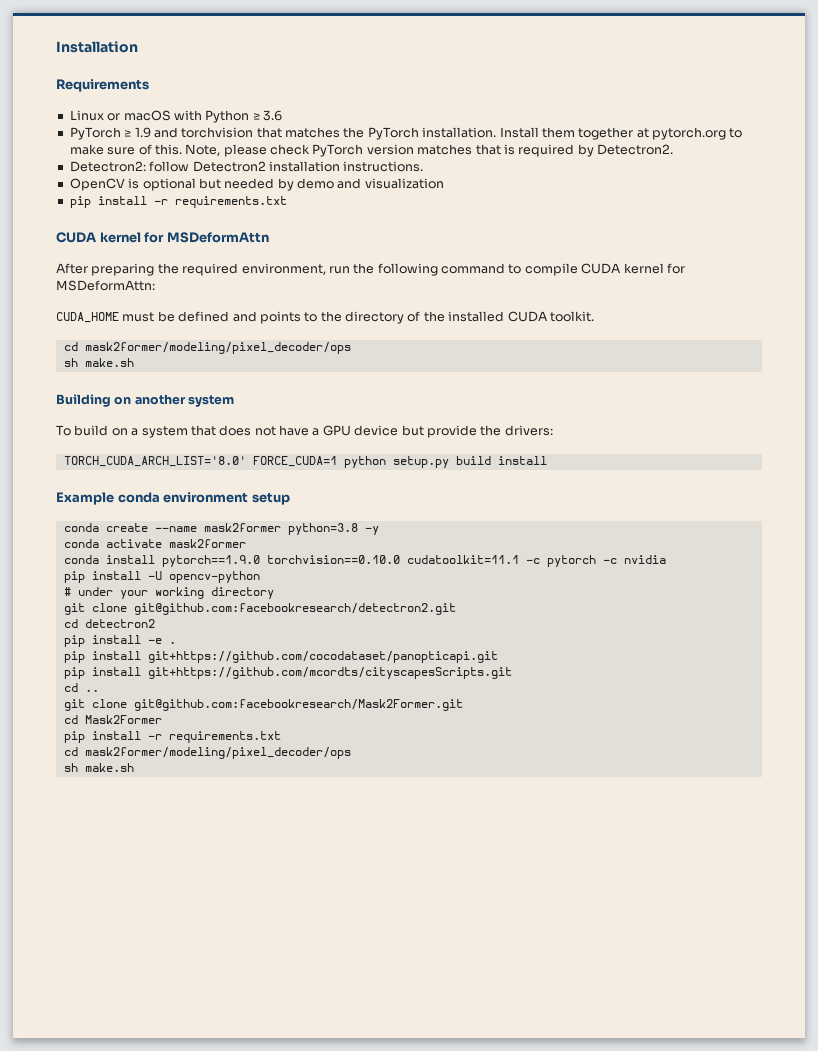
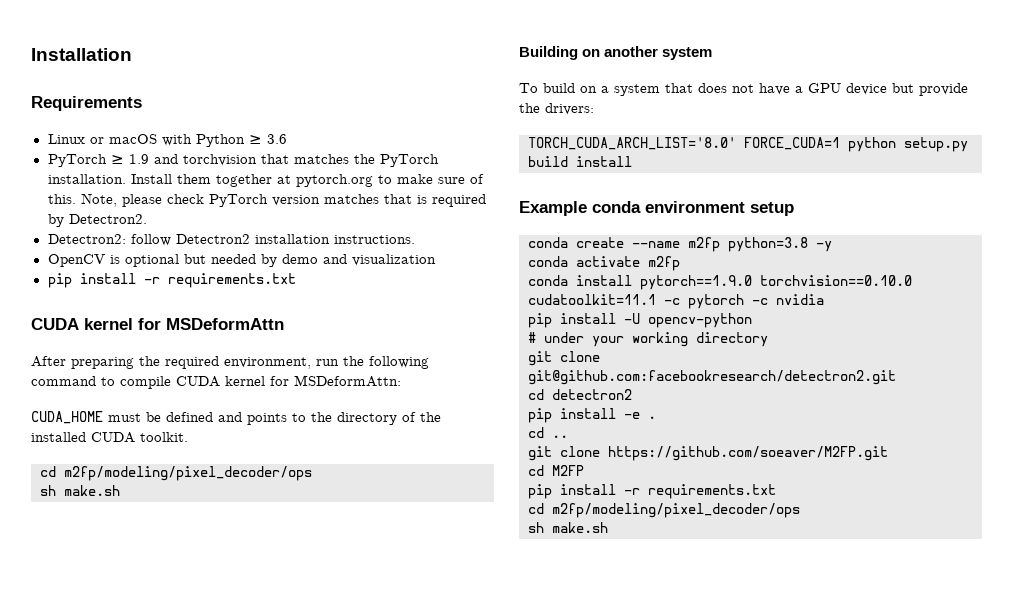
  CUDA_HOME must be defined and points to the directory of the installed CUDA toolkit.
- cd mask2former/modeling/pixel_decoder/ops
+ cd m2fp/modeling/pixel_decoder/ops
- conda create --name mask2former python=3.8 -y
+ conda create --name m2fp python=3.8 -y
- conda activate mask2former
+ conda activate m2fp
- pip install git+https://github.com/cocodataset/panopticapi.git
- pip install git+https://github.com/mcordts/cityscapesScripts.git
- git clone git@github.com:facebookresearch/Mask2Former.git
- cd Mask2Former
+ git clone https://github.com/soeaver/M2FP.git
+ cd M2FP
  pip install -r requirements.txt
- cd mask2former/modeling/pixel_decoder/ops
+ cd m2fp/modeling/pixel_decoder/ops

